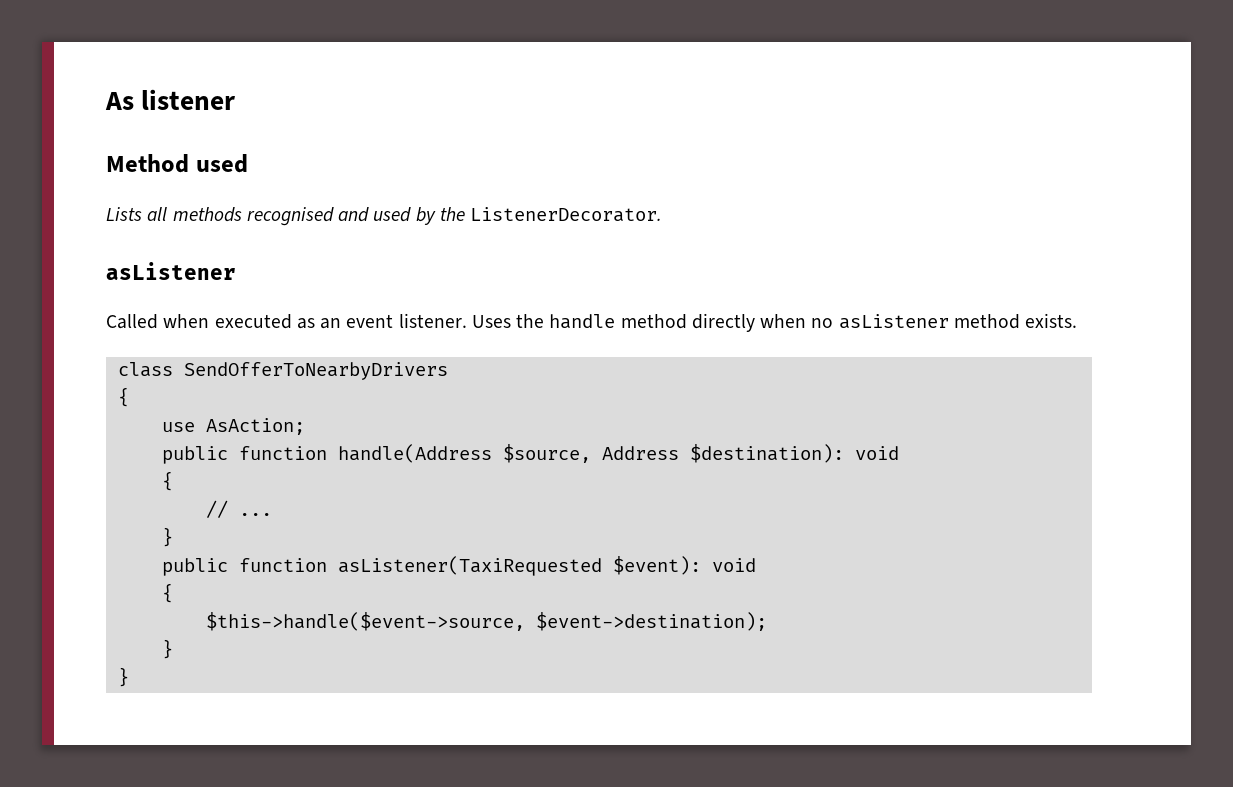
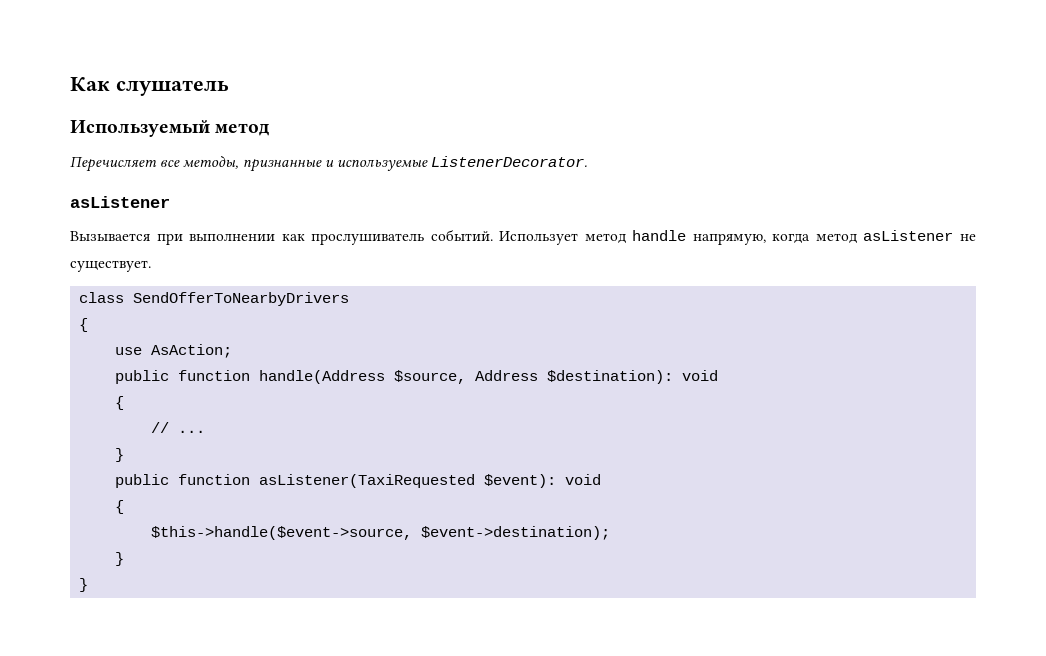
- As listener
- Method used
- Lists all methods recognised and used by the ListenerDecorator.
+ Как слушатель
+ Используемый метод
+ Перечисляет все методы, признанные и используемые ListenerDecorator.
  asListener
- Called when executed as an event listener. Uses the handle method directly when no asListener method exists.
+ Вызывается при выполнении как прослушиватель событий. Использует метод handle напрямую, когда метод asListener не существует.

